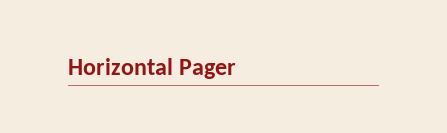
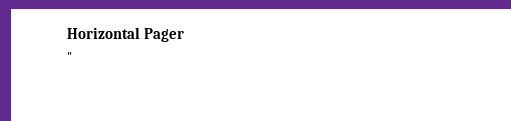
+ "

